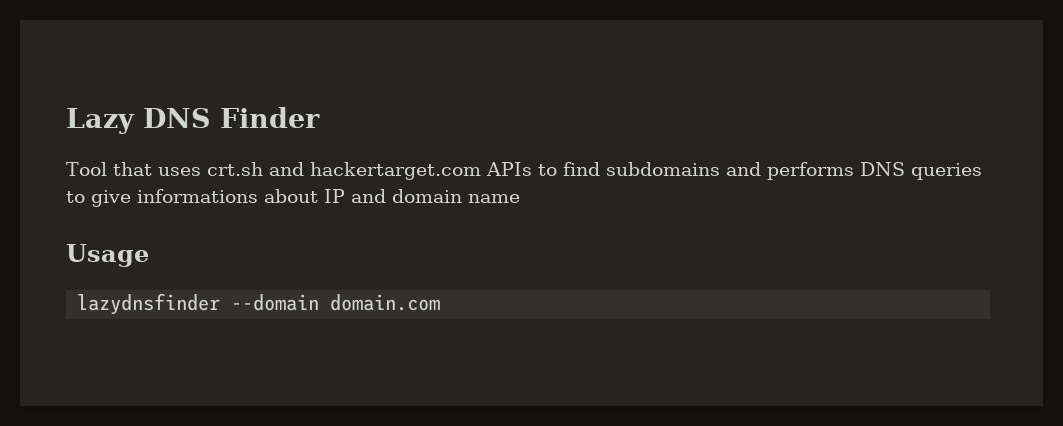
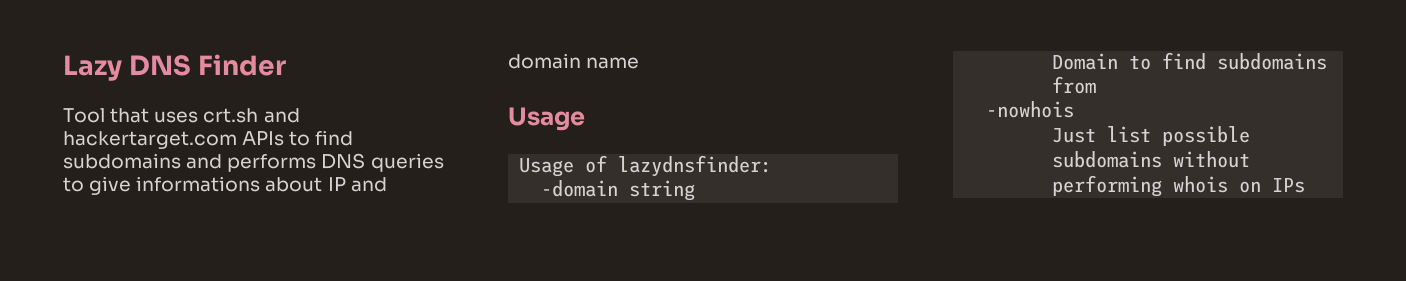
- lazydnsfinder --domain domain.com
+ Usage of lazydnsfinder:
+ -domain string
+ Domain to find subdomains from
+ -nowhois
+ Just list possible subdomains without performing whois on IPs

